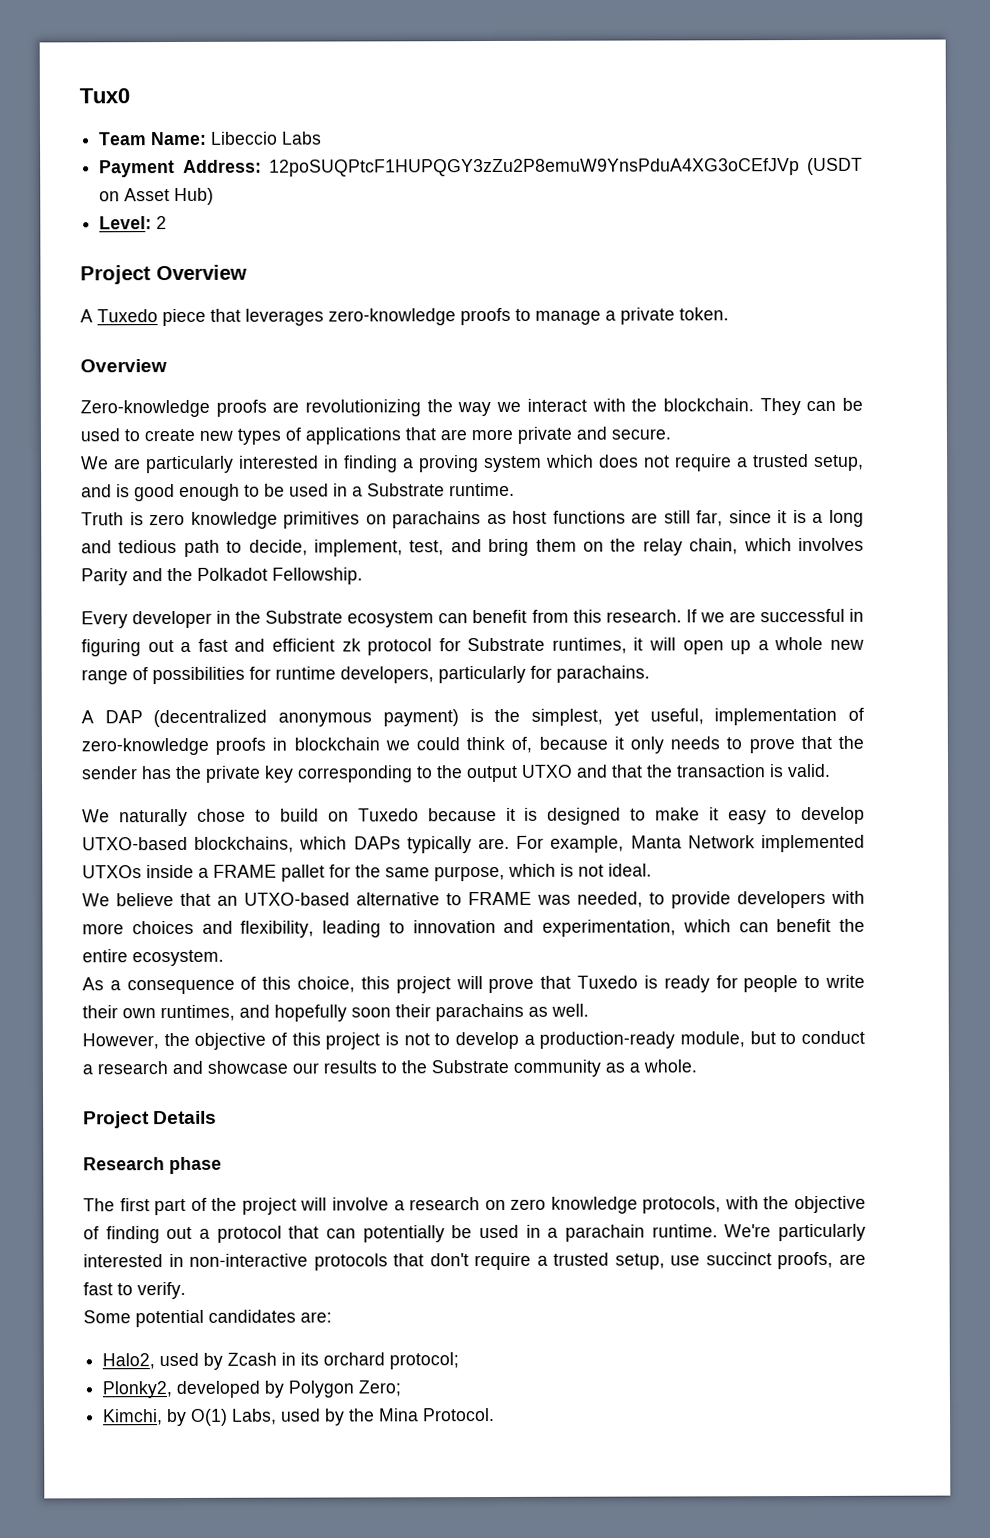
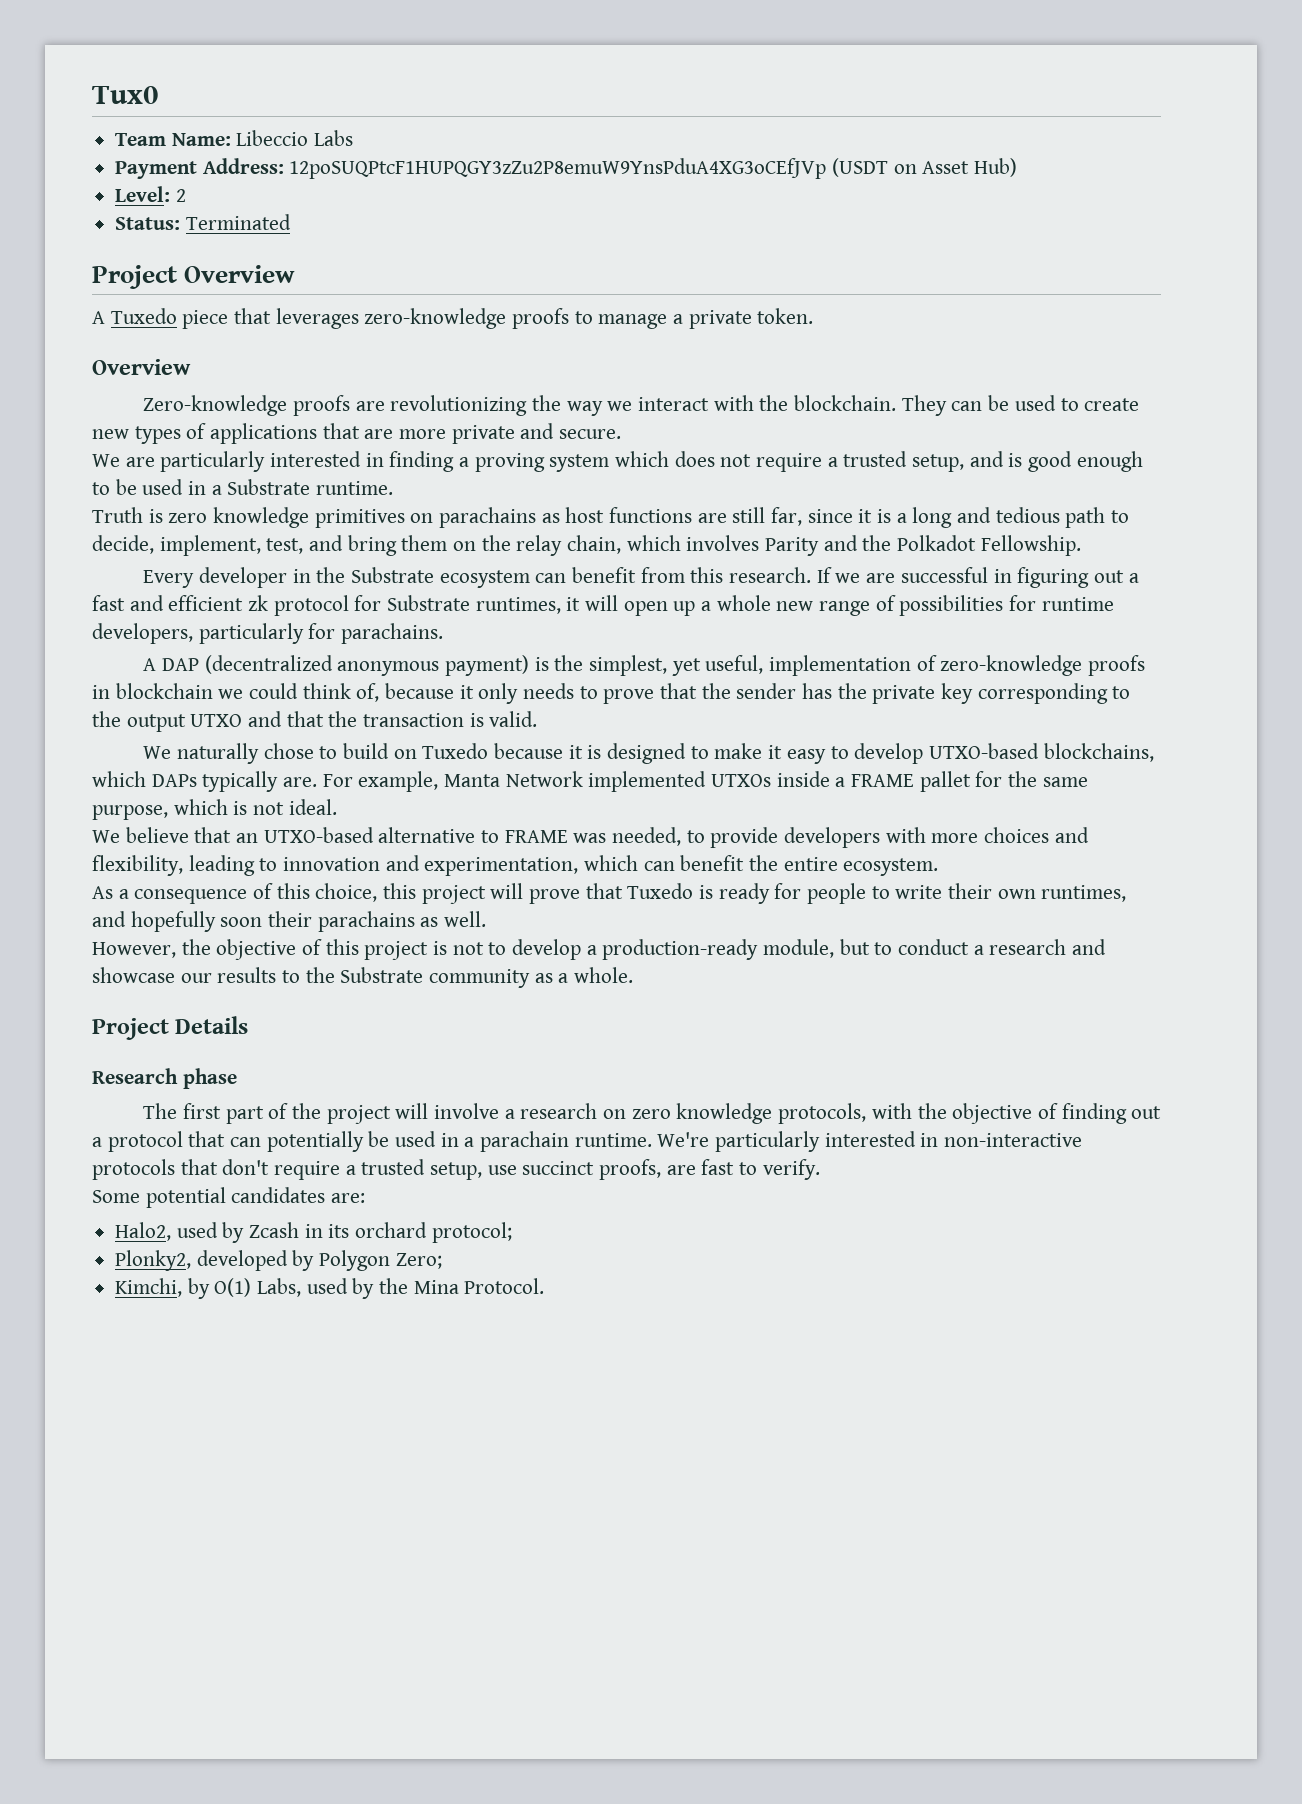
+ Status: Terminated

